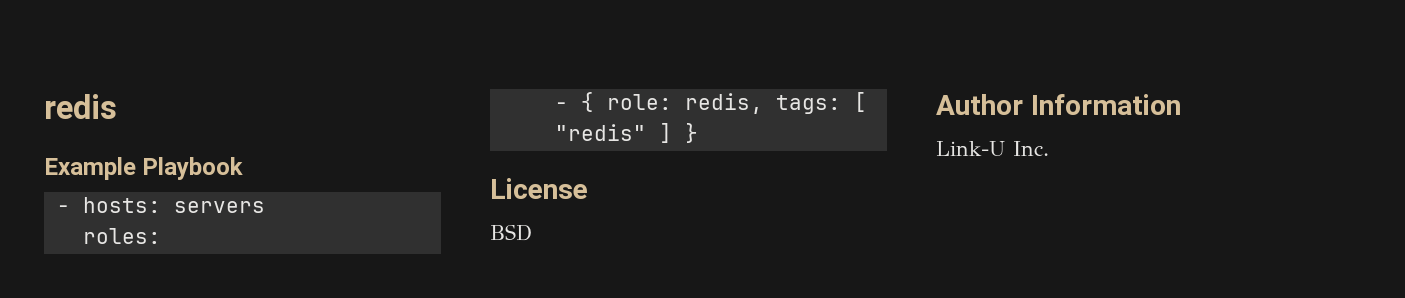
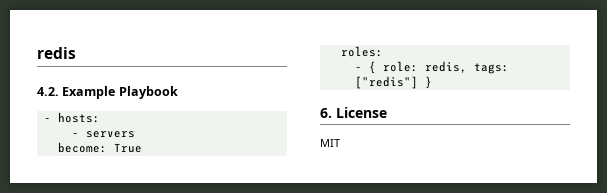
- Example Playbook
+ 4.2. Example Playbook
- - hosts: servers
+ - hosts:
+ - servers
+ become: True
- - { role: redis, tags: [ "redis" ] }
+ - { role: redis, tags: ["redis"] }
- License
+ 6. License
- BSD
- Author Information
- Link-U Inc.
+ MIT

